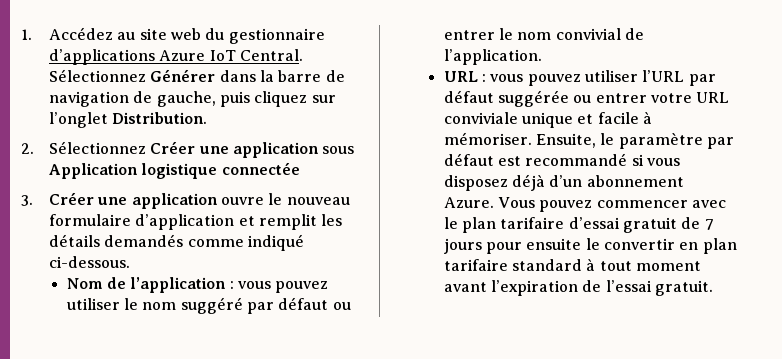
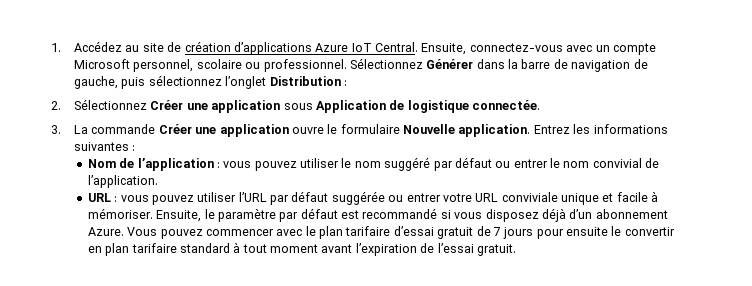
- 1. Accédez au site web du gestionnaire d’applications Azure IoT Central.
+ 1. Accédez au site de création d’applications Azure IoT Central.
+ Ensuite, connectez-vous avec un compte Microsoft personnel, scolaire ou professionnel.
- Sélectionnez Générer dans la barre de navigation de gauche, puis cliquez sur l’onglet Distribution.
+ Sélectionnez Générer dans la barre de navigation de gauche, puis sélectionnez l’onglet Distribution :
- 2. Sélectionnez Créer une application sous Application logistique connectée
+ 2. Sélectionnez Créer une application sous Application de logistique connectée.
- 3. Créer une application ouvre le nouveau formulaire d’application et remplit les détails demandés comme indiqué ci-dessous.
+ 3. La commande Créer une application ouvre le formulaire Nouvelle application. Entrez les informations suivantes :

